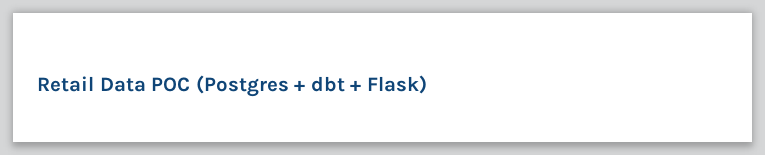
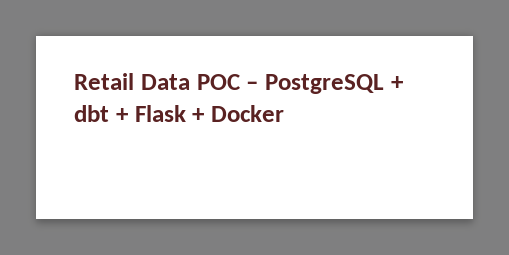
- Retail Data POC (Postgres + dbt + Flask)
+ Retail Data POC – PostgreSQL + dbt + Flask + Docker

